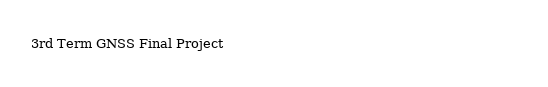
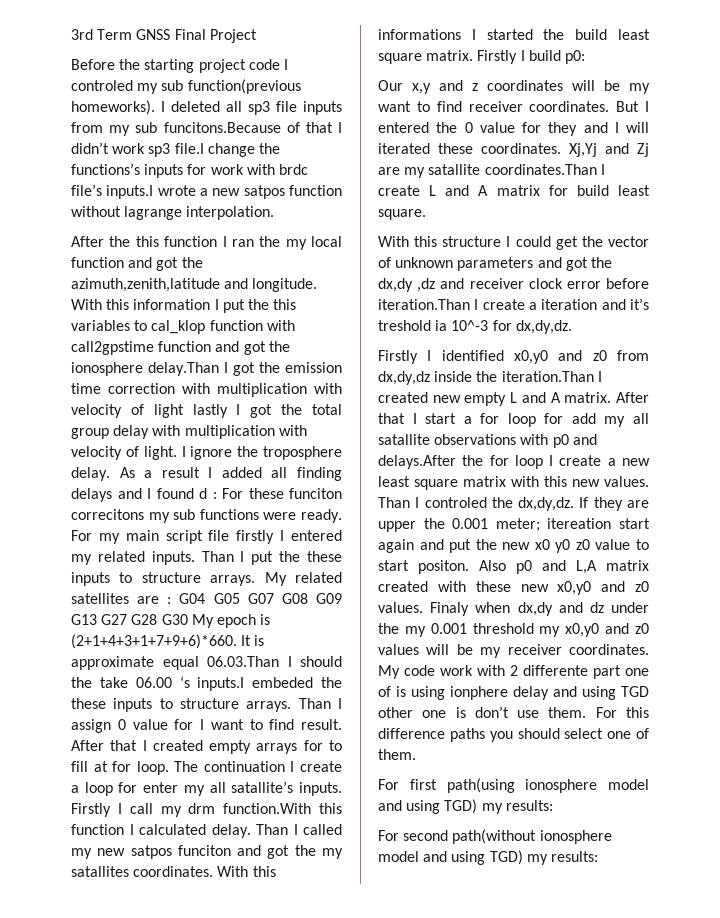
+ Before the starting project code I controled my sub function(previous homeworks). I deleted all sp3 file inputs from my sub funcitons.Because of that I didn’t work sp3 file.I change the functions’s inputs for work with brdc file’s inputs.I wrote a new satpos function without lagrange interpolation.
+ After the this function I ran the my local function and got the azimuth,zenith,latitude and longitude. With this information I put the this variables to cal_klop function with call2gpstime function and got the ionosphere delay.Than I got the emission time correction with multiplication with velocity of light lastly I got the total group delay with multiplication with velocity of light. I ignore the troposphere delay. As a result I added all finding delays and I found d : For these funciton correcitons my sub functions were ready. For my main script file firstly I entered my related inputs. Than I put the these inputs to structure arrays. My related satellites are : G04 G05 G07 G08 G09 G13 G27 G28 G30 My epoch is (2+1+4+3+1+7+9+6)*660. It is approximate equal 06.03.Than I should the take 06.00 ‘s inputs.I embeded the these inputs to structure arrays. Than I assign 0 value for I want to find result. After that I created empty arrays for to fill at for loop. The continuation I create a loop for enter my all satallite’s inputs. Firstly I call my drm function.With this function I calculated delay. Than I called my new satpos funciton and got the my satallites coordinates. With this informations I started the build least square matrix. Firstly I build p0:
+ Our x,y and z coordinates will be my want to find receiver coordinates. But I entered the 0 value for they and I will iterated these coordinates. Xj,Yj and Zj are my satallite coordinates.Than I create L and A matrix for build least square.
+ With this structure I could get the vector of unknown parameters and got the dx,dy ,dz and receiver clock error before iteration.Than I create a iteration and it’s treshold ia 10^-3 for dx,dy,dz.
+ Firstly I identified x0,y0 and z0 from dx,dy,dz inside the iteration.Than I created new empty L and A matrix. After that I start a for loop for add my all satallite observations with p0 and delays.After the for loop I create a new least square matrix with this new values. Than I controled the dx,dy,dz. If they are upper the 0.001 meter; itereation start again and put the new x0 y0 z0 value to start positon. Also p0 and L,A matrix created with these new x0,y0 and z0 values. Finaly when dx,dy and dz under the my 0.001 threshold my x0,y0 and z0 values will be my receiver coordinates. My code work with 2 differente part one of is using ionphere delay and using TGD other one is don’t use them. For this difference paths you should select one of them.
+ For first path(using ionosphere model and using TGD) my results:
+ For second path(without ionosphere model and using TGD) my results:

